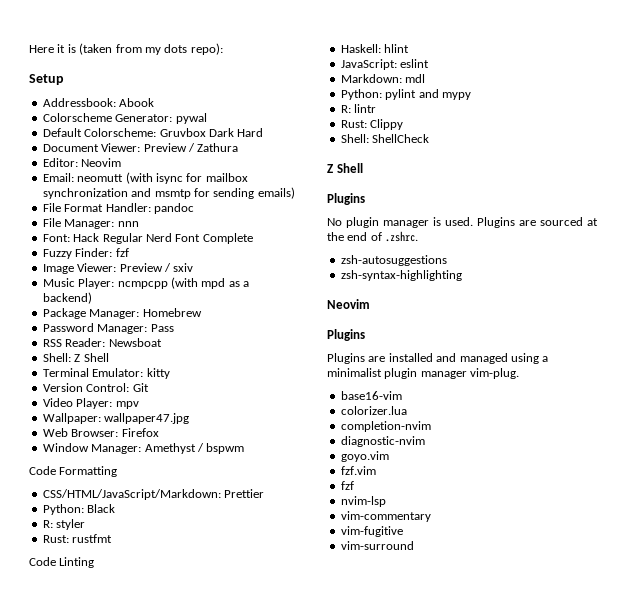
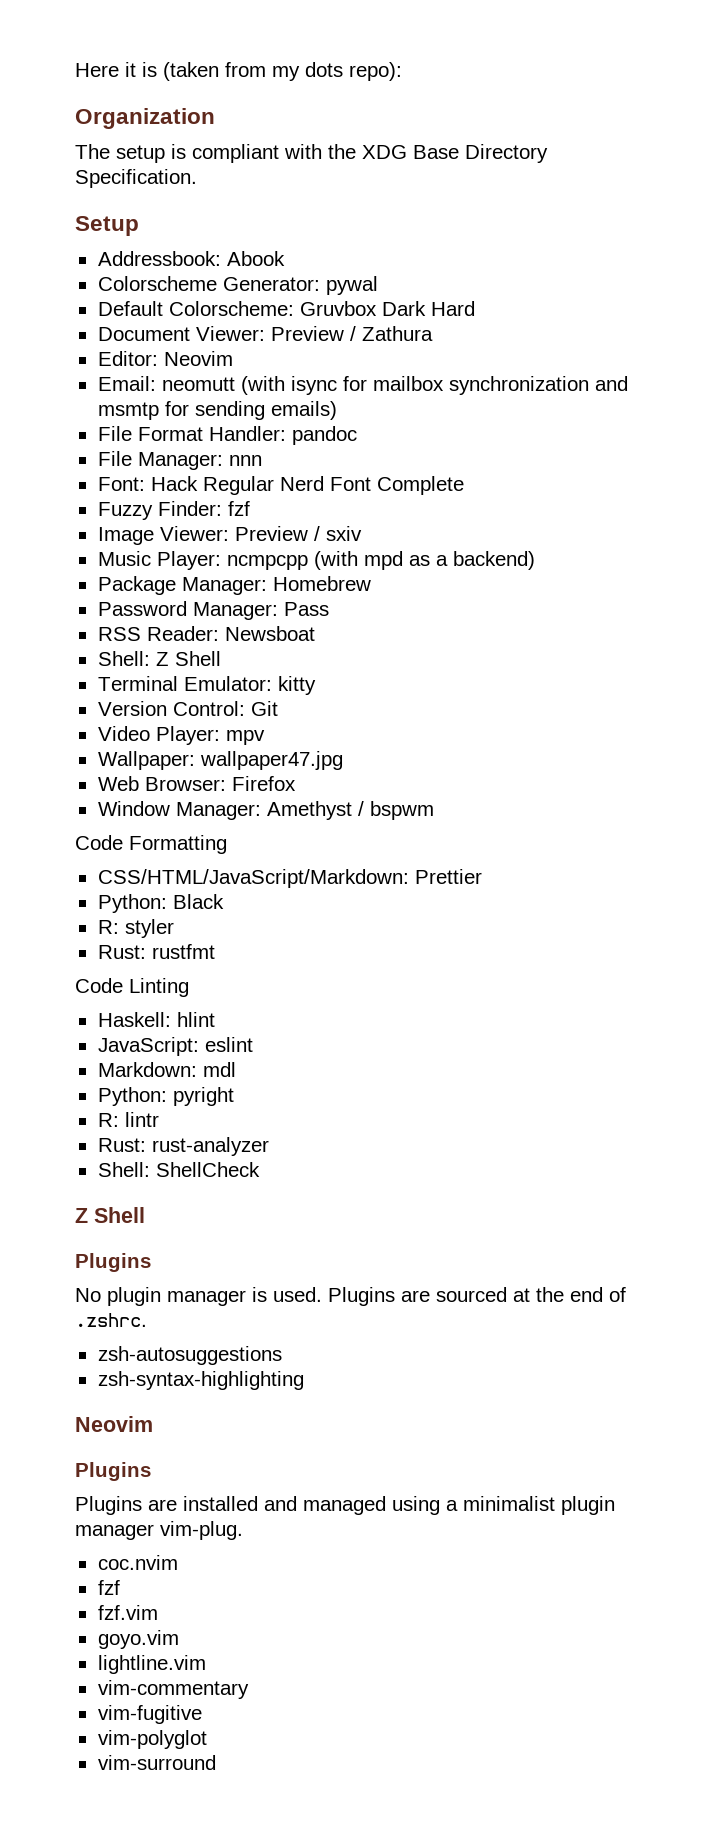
+ Organization
+ The setup is compliant with the XDG Base Directory Specification.
- Python: pylint and mypy
+ Python: pyright
- Rust: Clippy
+ Rust: rust-analyzer
- base16-vim
- colorizer.lua
- completion-nvim
- diagnostic-nvim
+ coc.nvim
+ fzf
+ fzf.vim
  goyo.vim
- fzf.vim
- fzf
- nvim-lsp
+ lightline.vim
+ vim-polyglot

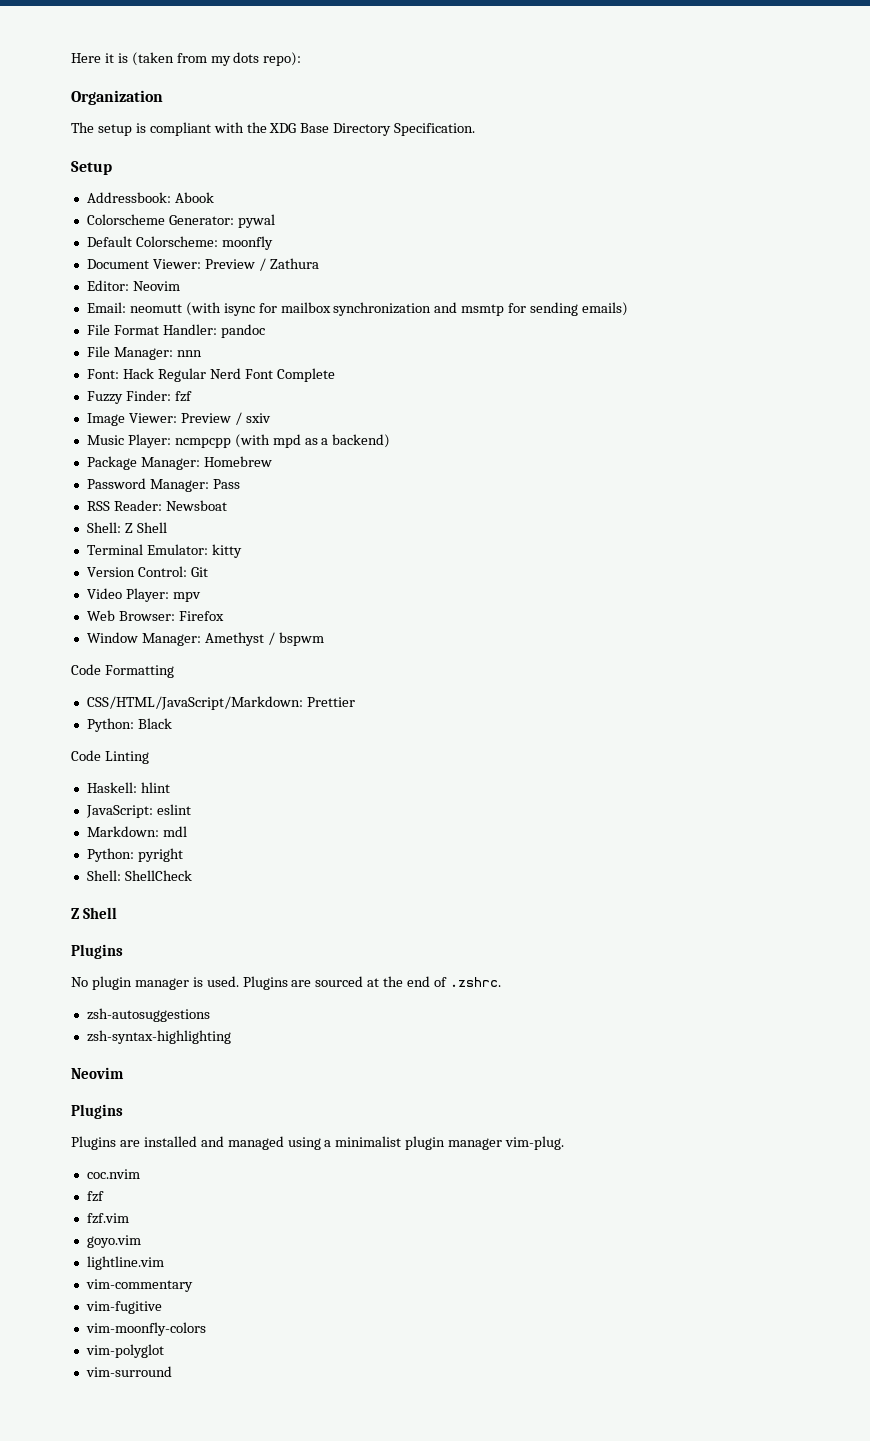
- Default Colorscheme: Gruvbox Dark Hard
+ Default Colorscheme: moonfly
- Wallpaper: wallpaper47.jpg
- R: styler
- Rust: rustfmt
- R: lintr
- Rust: rust-analyzer
+ vim-moonfly-colors

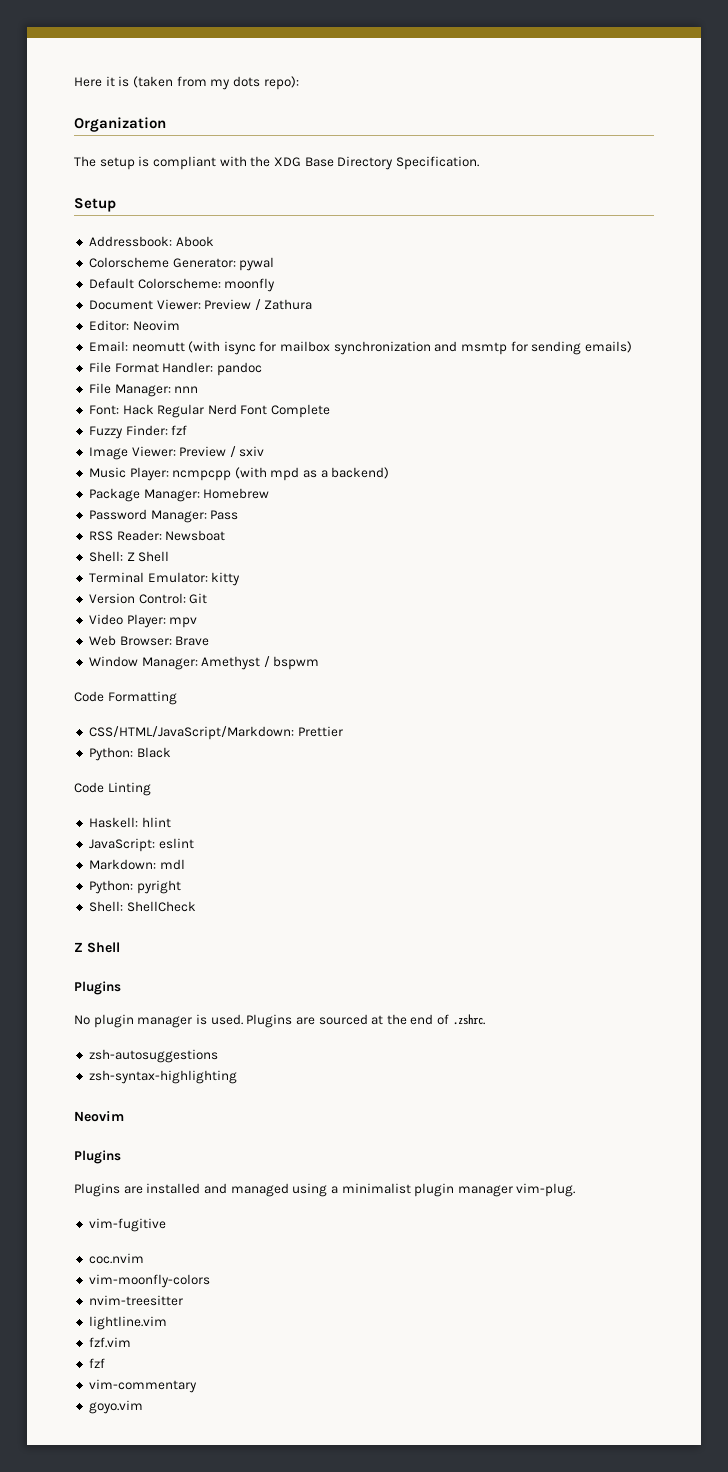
- Web Browser: Firefox
+ Web Browser: Brave
+ vim-fugitive
  coc.nvim
+ vim-moonfly-colors
+ nvim-treesitter
+ lightline.vim
+ fzf.vim
  fzf
- fzf.vim
+ vim-commentary
- lightline.vim
- vim-commentary
- vim-fugitive
- vim-moonfly-colors
- vim-polyglot
- vim-surround

